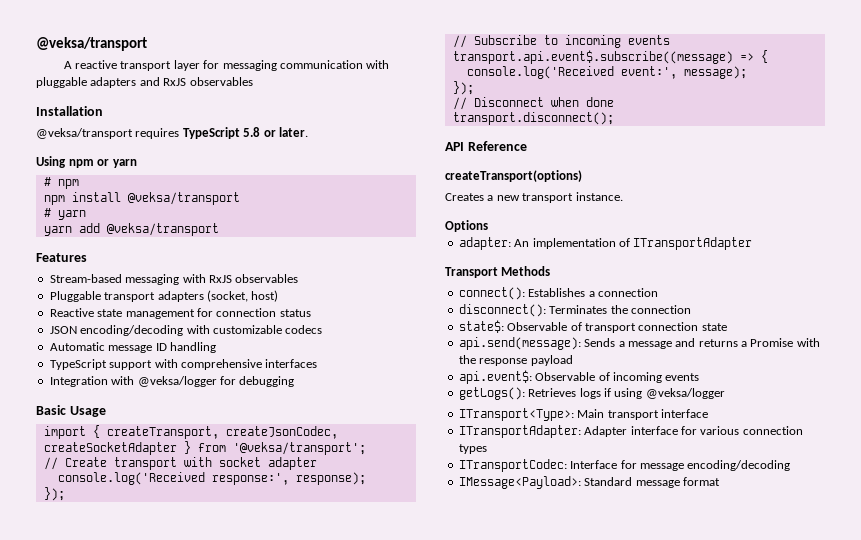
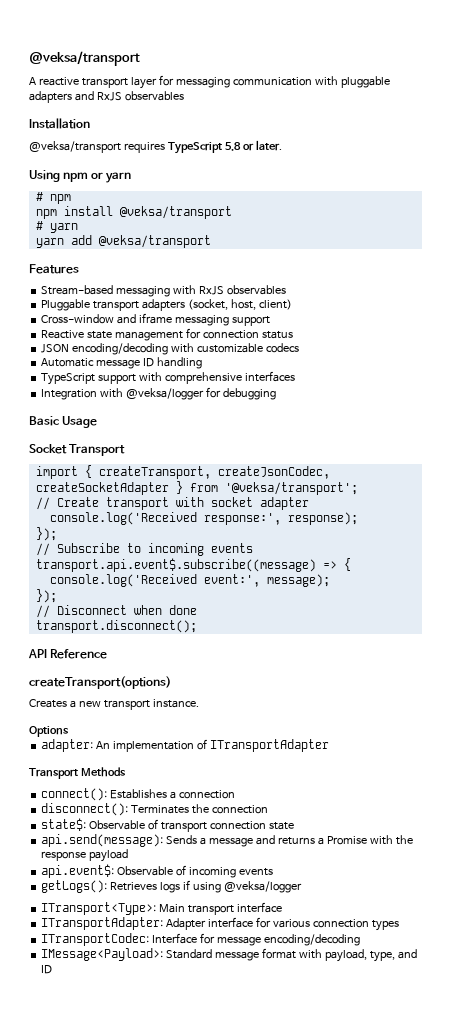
- Pluggable transport adapters (socket, host)
+ Pluggable transport adapters (socket, host, client)
+ Cross-window and iframe messaging support
+ Socket Transport
- IMessage<Payload>: Standard message format
+ IMessage<Payload>: Standard message format with payload, type, and ID

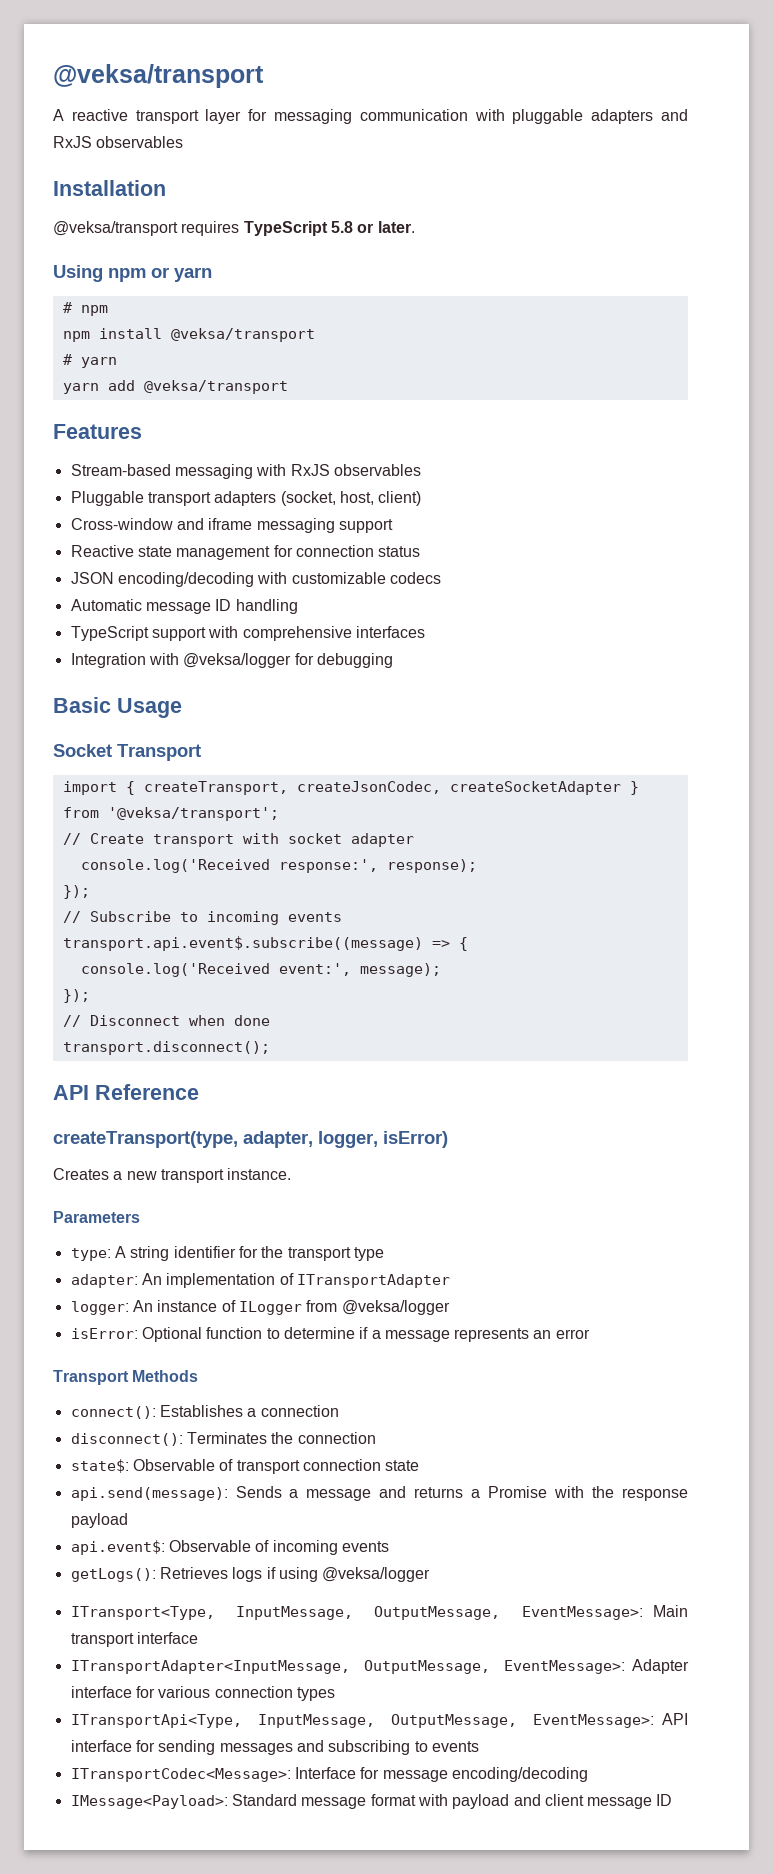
- createTransport(options)
+ createTransport(type, adapter, logger, isError)
- Options
+ Parameters
+ type: A string identifier for the transport type
+ logger: An instance of ILogger from @veksa/logger
+ isError: Optional function to determine if a message represents an error
- ITransport<Type>: Main transport interface
+ ITransport<Type, InputMessage, OutputMessage, EventMessage>: Main transport interface
- ITransportAdapter: Adapter interface for various connection types
+ ITransportAdapter<InputMessage, OutputMessage, EventMessage>: Adapter interface for various connection types
- ITransportCodec: Interface for message encoding/decoding
+ ITransportApi<Type, InputMessage, OutputMessage, EventMessage>: API interface for sending messages and subscribing to events
+ ITransportCodec<Message>: Interface for message encoding/decoding
- IMessage<Payload>: Standard message format with payload, type, and ID
+ IMessage<Payload>: Standard message format with payload and client message ID

